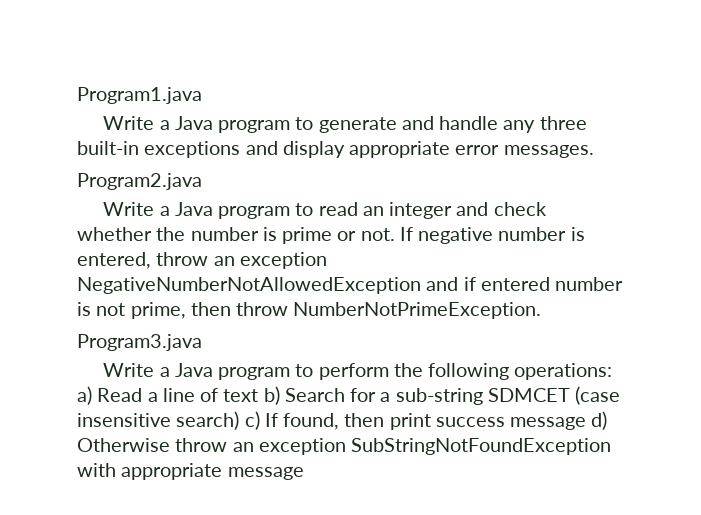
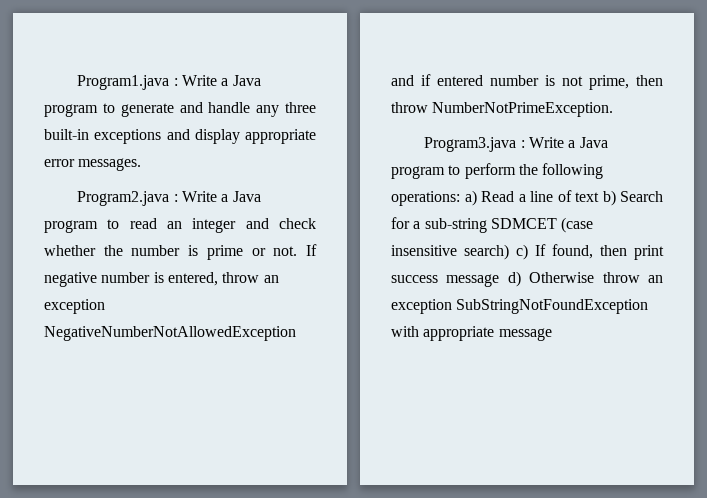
- Program1.java
- Write a Java program to generate and handle any three built-in exceptions and display appropriate error messages.
+ Program1.java : Write a Java program to generate and handle any three built-in exceptions and display appropriate error messages.
- Program2.java
- Write a Java program to read an integer and check whether the number is prime or not.
+ Program2.java : Write a Java program to read an integer and check whether the number is prime or not.
- Program3.java
- Write a Java program to perform the following operations: a) Read a line of text b) Search for a sub-string SDMCET (case insensitive search) c) If found, then print success message d) Otherwise throw an exception SubStringNotFoundException with appropriate message
+ Program3.java : Write a Java program to perform the following operations: a) Read a line of text b) Search for a sub-string SDMCET (case insensitive search) c) If found, then print success message d) Otherwise throw an exception SubStringNotFoundException with appropriate message

